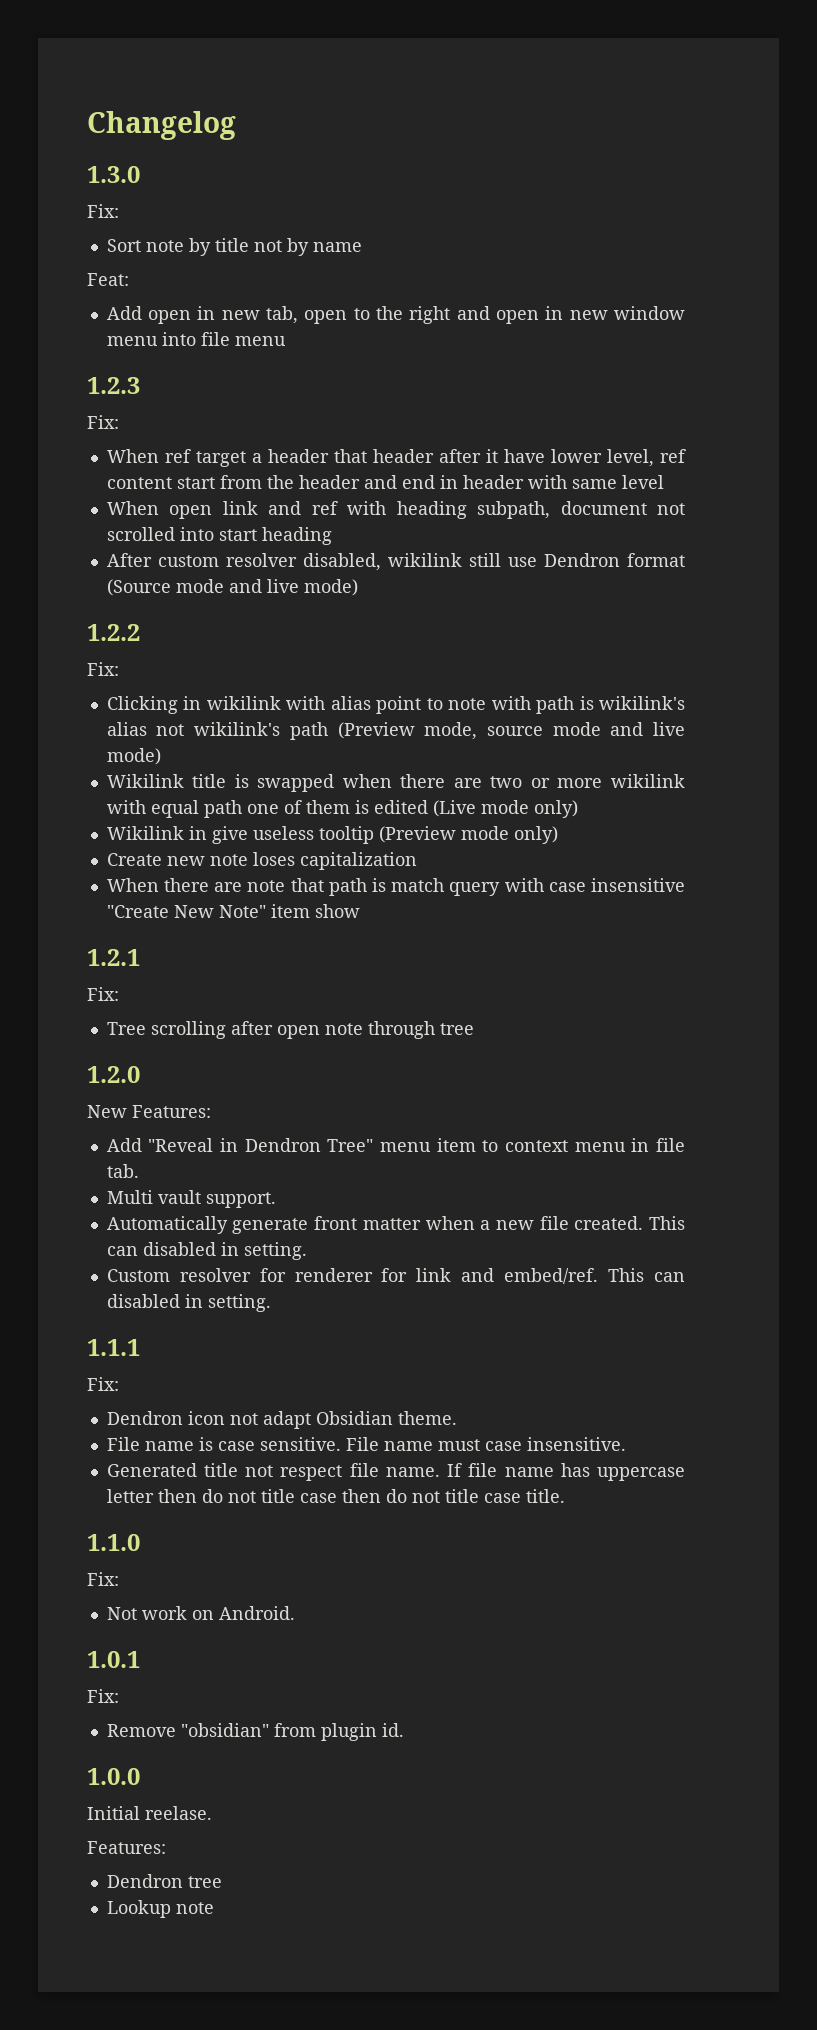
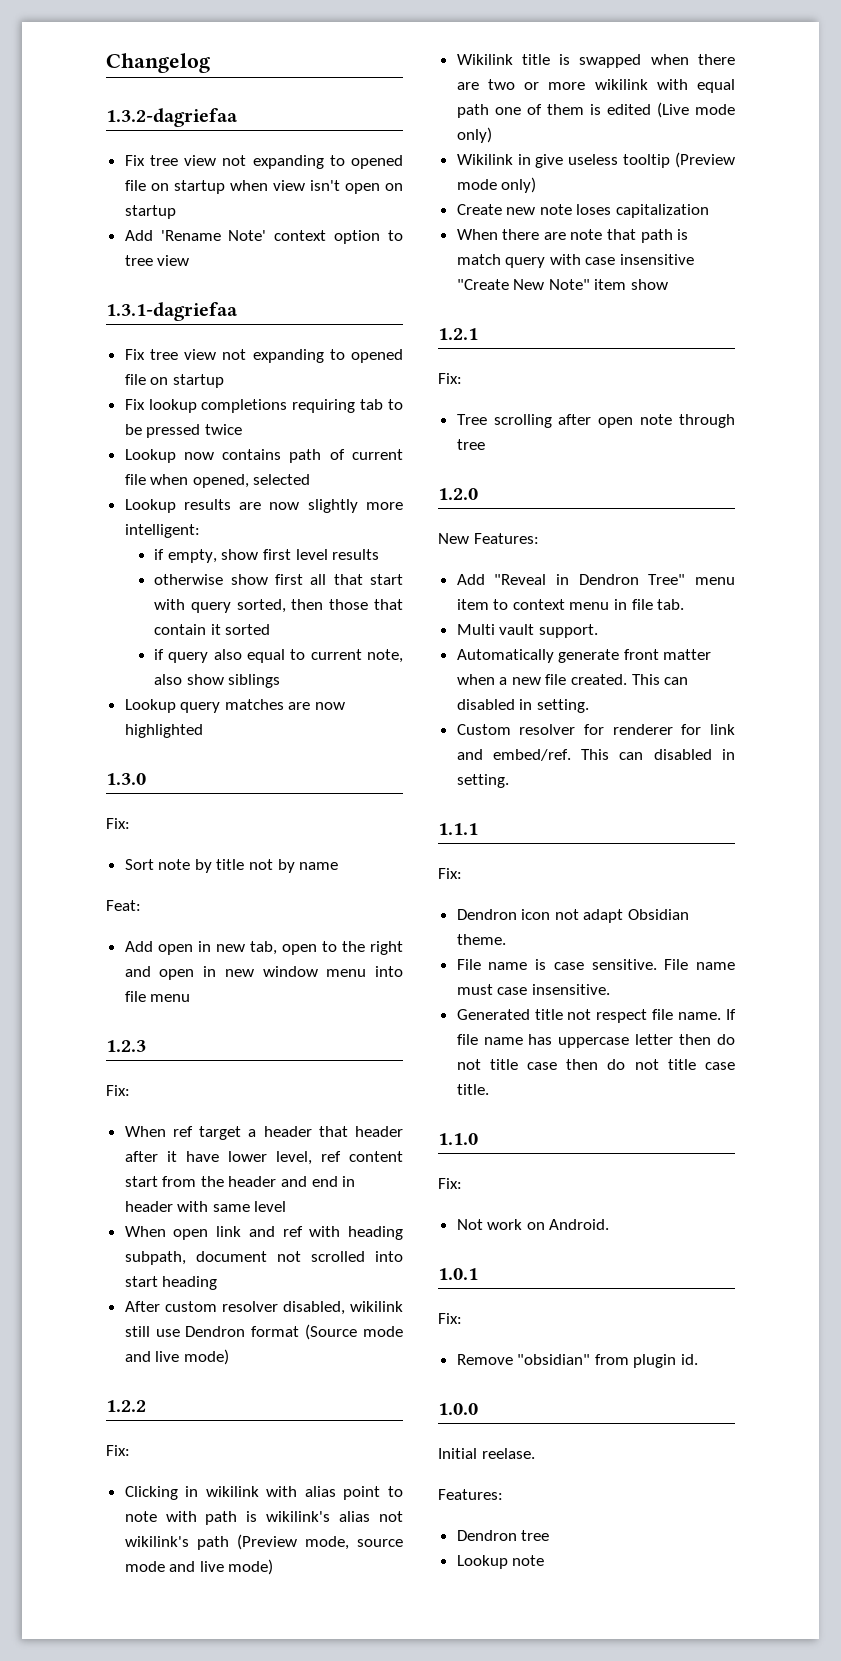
+ 1.3.2-dagriefaa
+ Fix tree view not expanding to opened file on startup when view isn't open on startup
+ Add 'Rename Note' context option to tree view
+ 1.3.1-dagriefaa
+ Fix tree view not expanding to opened file on startup
+ Fix lookup completions requiring tab to be pressed twice
+ Lookup now contains path of current file when opened, selected
+ Lookup results are now slightly more intelligent:
+ if empty, show first level results
+ otherwise show first all that start with query sorted, then those that contain it sorted
+ if query also equal to current note, also show siblings
+ Lookup query matches are now highlighted

